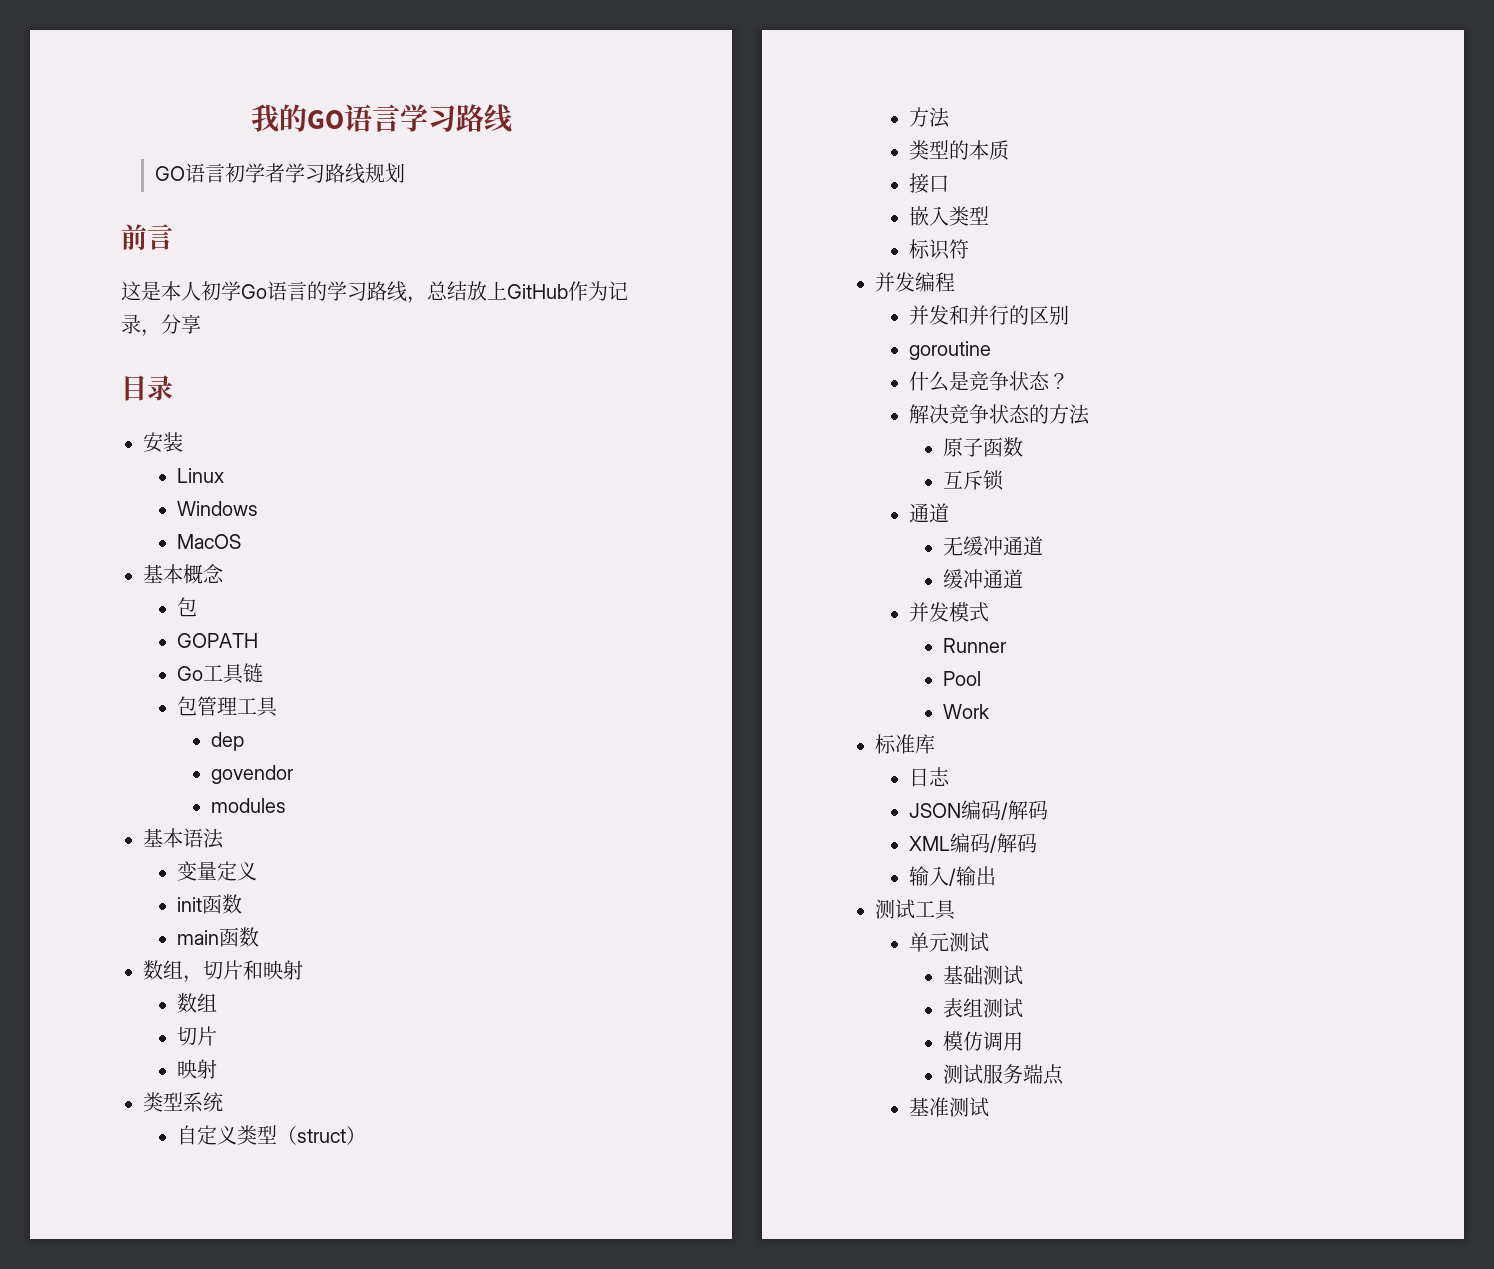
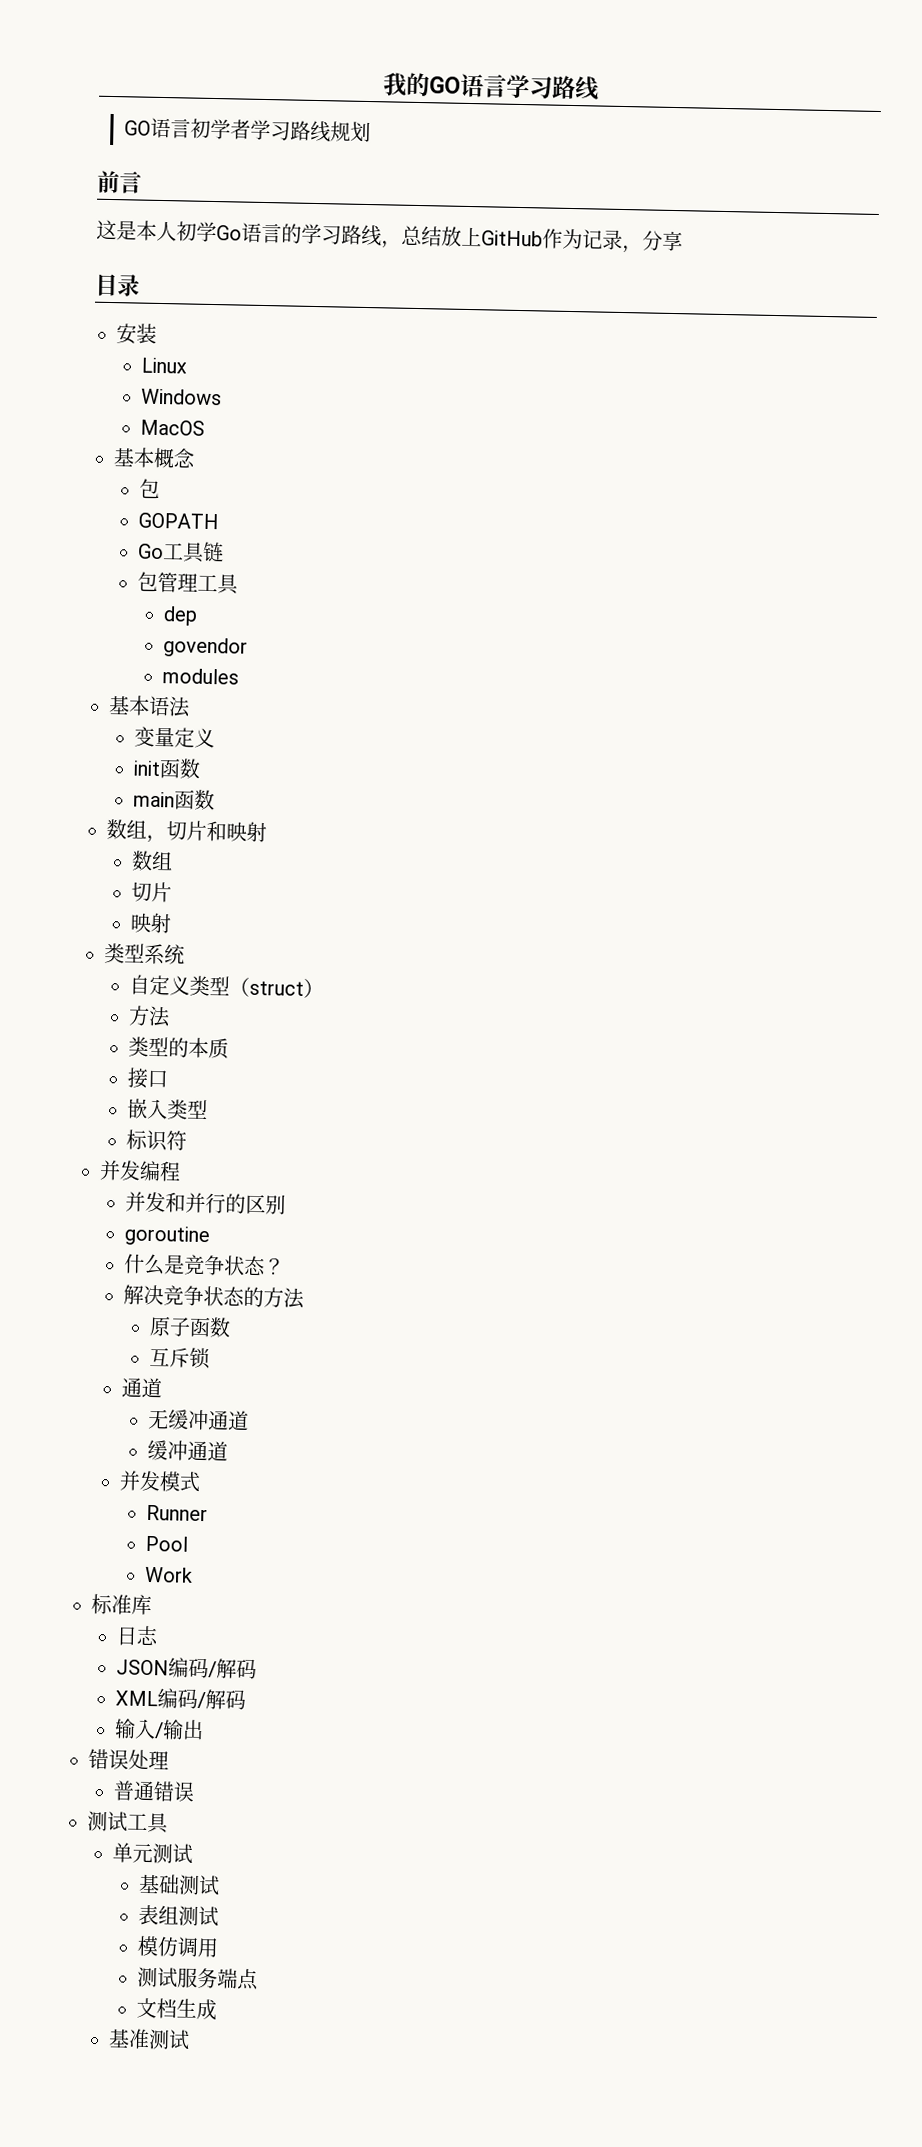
+ 错误处理
+ 普通错误
+ 文档生成

